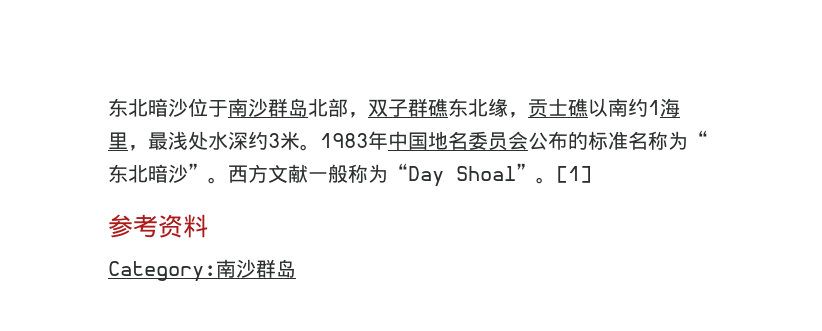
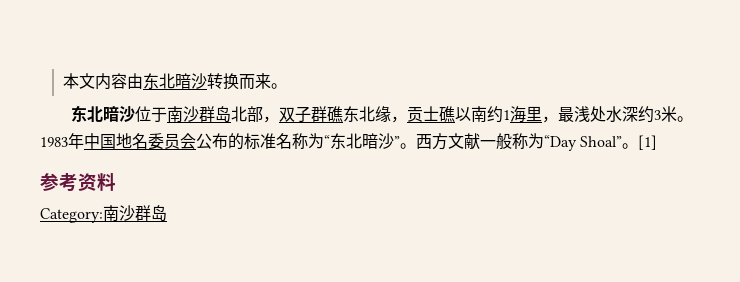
+ 本文内容由东北暗沙转换而来。

